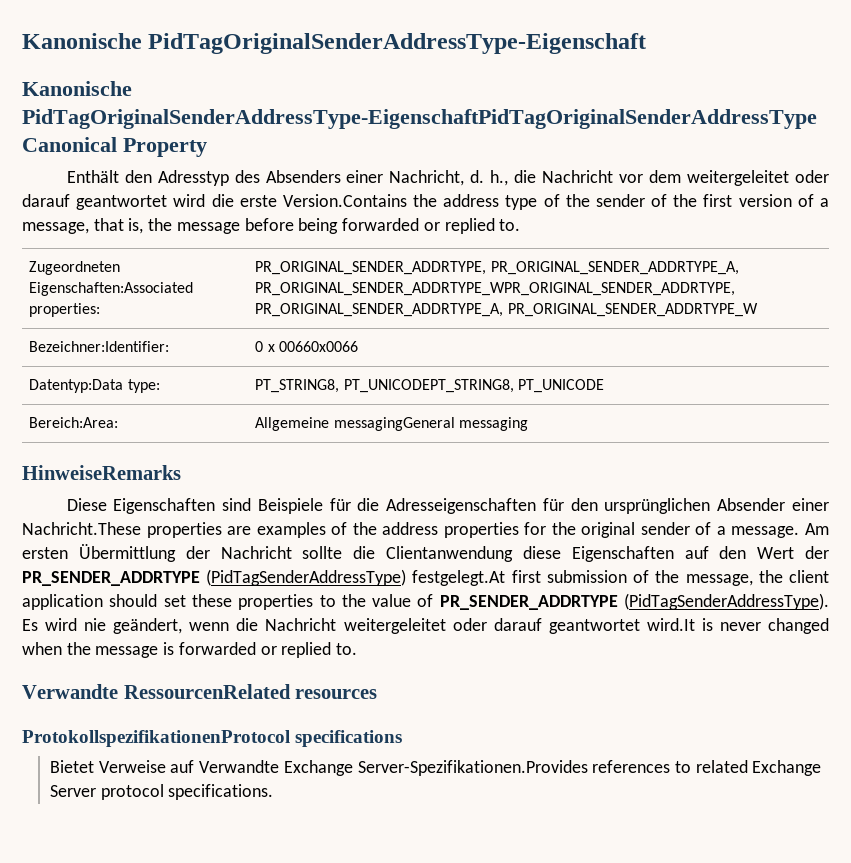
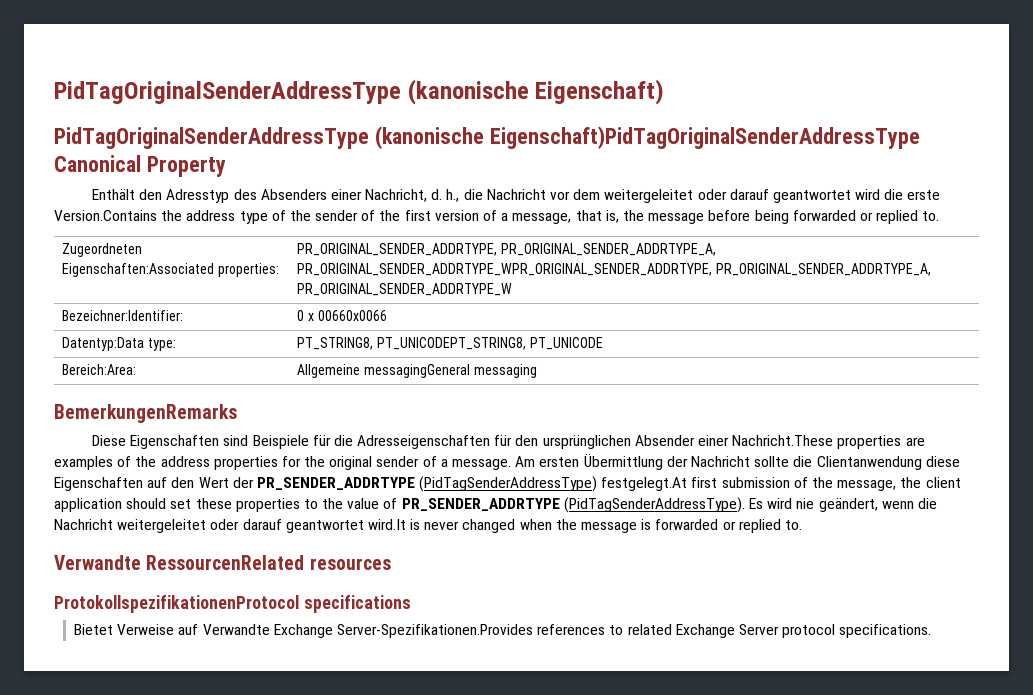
- Kanonische PidTagOriginalSenderAddressType-Eigenschaft
- Kanonische PidTagOriginalSenderAddressType-EigenschaftPidTagOriginalSenderAddressType Canonical Property
+ PidTagOriginalSenderAddressType (kanonische Eigenschaft)
+ PidTagOriginalSenderAddressType (kanonische Eigenschaft)PidTagOriginalSenderAddressType Canonical Property
- HinweiseRemarks
+ BemerkungenRemarks

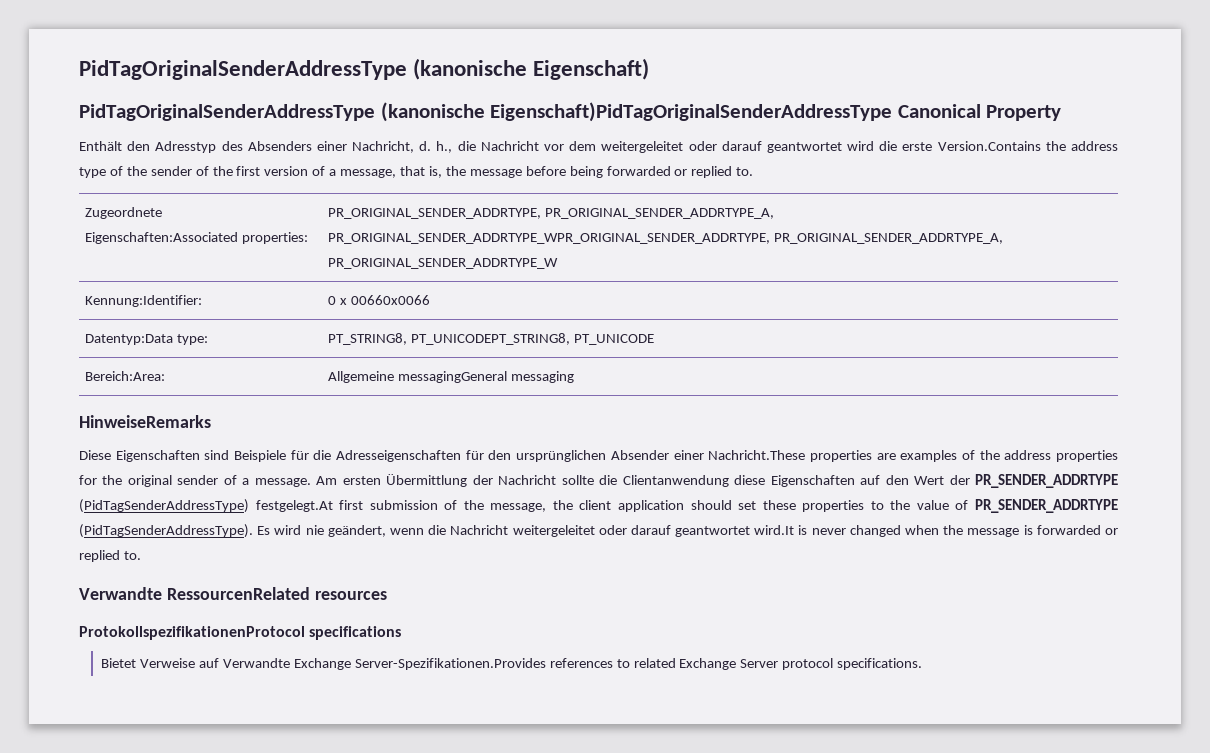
- Zugeordneten Eigenschaften:Associated properties: | PR_ORIGINAL_SENDER_ADDRTYPE, PR_ORIGINAL_SENDER_ADDRTYPE_A, PR_ORIGINAL_SENDER_ADDRTYPE_WPR_ORIGINAL_SENDER_ADDRTYPE, PR_ORIGINAL_SENDER_ADDRTYPE_A, PR_ORIGINAL_SENDER_ADDRTYPE_W
+ Zugeordnete Eigenschaften:Associated properties: | PR_ORIGINAL_SENDER_ADDRTYPE, PR_ORIGINAL_SENDER_ADDRTYPE_A, PR_ORIGINAL_SENDER_ADDRTYPE_WPR_ORIGINAL_SENDER_ADDRTYPE, PR_ORIGINAL_SENDER_ADDRTYPE_A, PR_ORIGINAL_SENDER_ADDRTYPE_W
- Bezeichner:Identifier: | 0 x 00660x0066
+ Kennung:Identifier: | 0 x 00660x0066
- BemerkungenRemarks
+ HinweiseRemarks

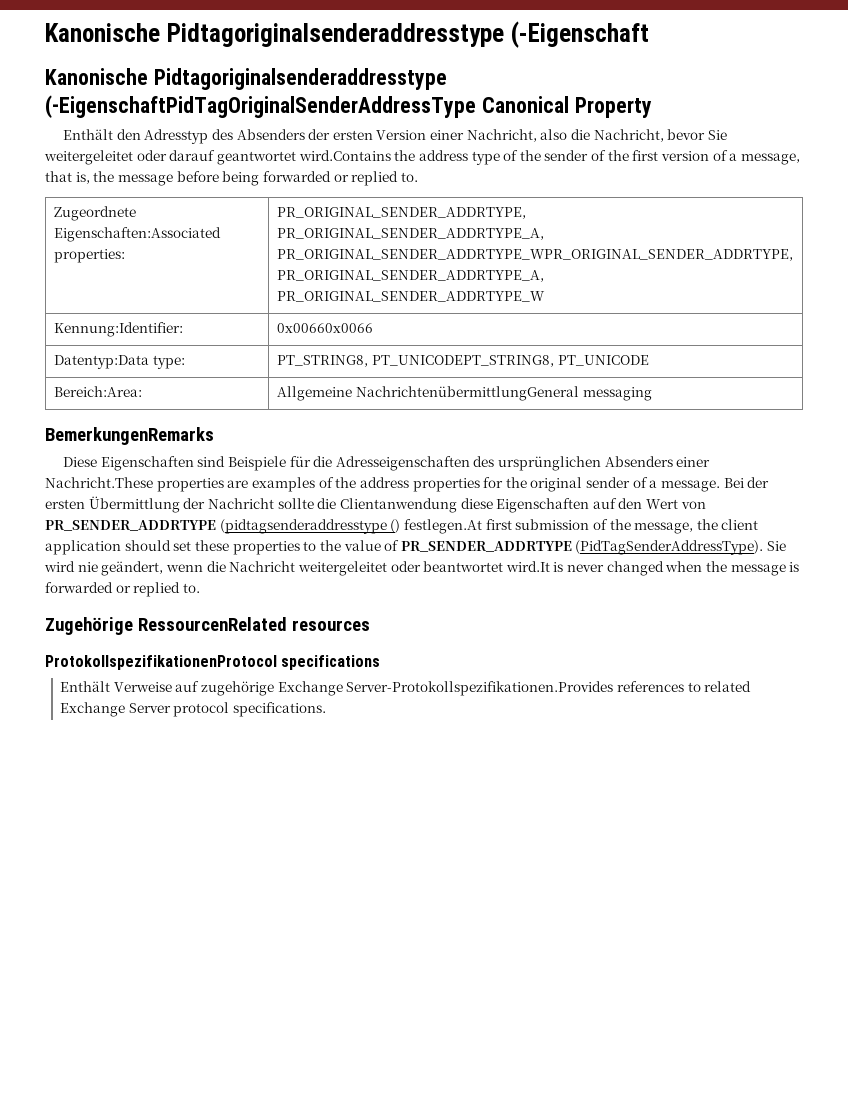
- PidTagOriginalSenderAddressType (kanonische Eigenschaft)
- PidTagOriginalSenderAddressType (kanonische Eigenschaft)PidTagOriginalSenderAddressType Canonical Property
+ Kanonische Pidtagoriginalsenderaddresstype (-Eigenschaft
+ Kanonische Pidtagoriginalsenderaddresstype (-EigenschaftPidTagOriginalSenderAddressType Canonical Property
- Enthält den Adresstyp des Absenders einer Nachricht, d. h., die Nachricht vor dem weitergeleitet oder darauf geantwortet wird die erste Version.Contains the address type of the sender of the first version of a message, that is, the message before being forwarded or replied to.
+ Enthält den Adresstyp des Absenders der ersten Version einer Nachricht, also die Nachricht, bevor Sie weitergeleitet oder darauf geantwortet wird.Contains the address type of the sender of the first version of a message, that is, the message before being forwarded or replied to.
- Kennung:Identifier: | 0 x 00660x0066
+ Kennung:Identifier: | 0x00660x0066
- Bereich:Area: | Allgemeine messagingGeneral messaging
+ Bereich:Area: | Allgemeine NachrichtenübermittlungGeneral messaging
- HinweiseRemarks
+ BemerkungenRemarks
- Diese Eigenschaften sind Beispiele für die Adresseigenschaften für den ursprünglichen Absender einer Nachricht.These properties are examples of the address properties for the original sender of a message.
+ Diese Eigenschaften sind Beispiele für die Adresseigenschaften des ursprünglichen Absenders einer Nachricht.These properties are examples of the address properties for the original sender of a message.
- Am ersten Übermittlung der Nachricht sollte die Clientanwendung diese Eigenschaften auf den Wert der PR_SENDER_ADDRTYPE (PidTagSenderAddressType) festgelegt.At first submission of the message, the client application should set these properties to the value of PR_SENDER_ADDRTYPE (PidTagSenderAddressType).
+ Bei der ersten Übermittlung der Nachricht sollte die Clientanwendung diese Eigenschaften auf den Wert von PR_SENDER_ADDRTYPE (pidtagsenderaddresstype () festlegen.At first submission of the message, the client application should set these properties to the value of PR_SENDER_ADDRTYPE (PidTagSenderAddressType).
- Es wird nie geändert, wenn die Nachricht weitergeleitet oder darauf geantwortet wird.It is never changed when the message is forwarded or replied to.
+ Sie wird nie geändert, wenn die Nachricht weitergeleitet oder beantwortet wird.It is never changed when the message is forwarded or replied to.
- Verwandte RessourcenRelated resources
+ Zugehörige RessourcenRelated resources
- Bietet Verweise auf Verwandte Exchange Server-Spezifikationen.Provides references to related Exchange Server protocol specifications.
+ Enthält Verweise auf zugehörige Exchange Server-Protokollspezifikationen.Provides references to related Exchange Server protocol specifications.

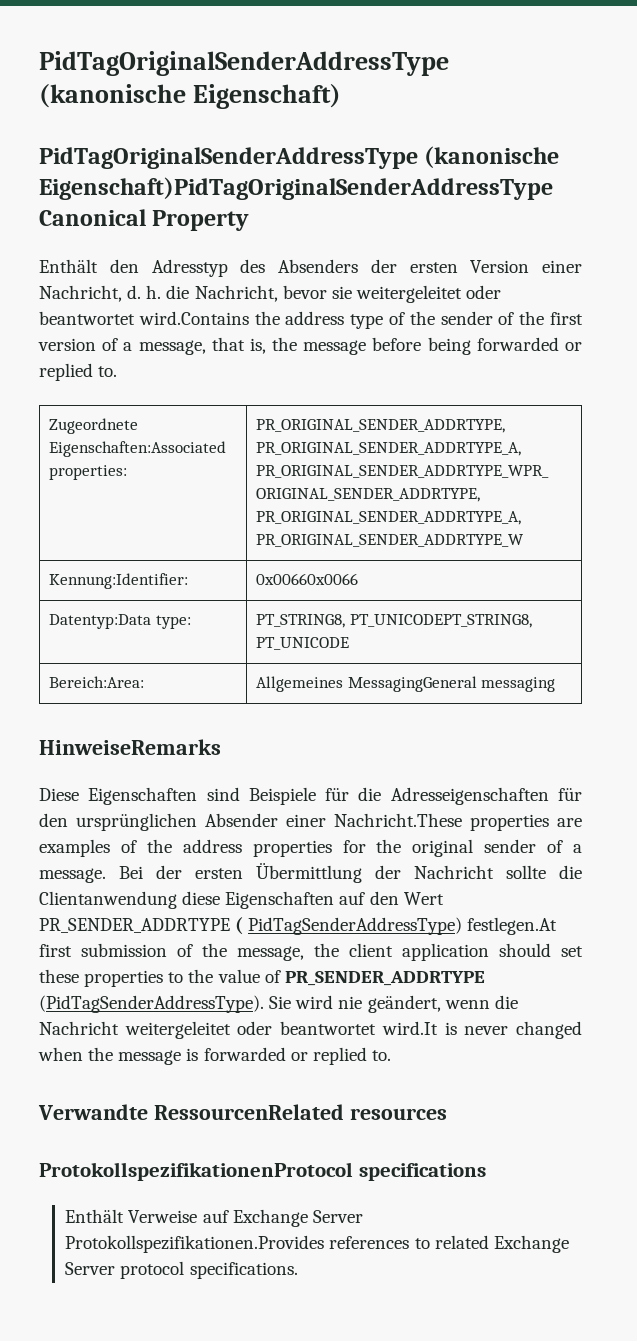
- Kanonische Pidtagoriginalsenderaddresstype (-Eigenschaft
- Kanonische Pidtagoriginalsenderaddresstype (-EigenschaftPidTagOriginalSenderAddressType Canonical Property
+ PidTagOriginalSenderAddressType (kanonische Eigenschaft)
+ PidTagOriginalSenderAddressType (kanonische Eigenschaft)PidTagOriginalSenderAddressType Canonical Property
- Enthält den Adresstyp des Absenders der ersten Version einer Nachricht, also die Nachricht, bevor Sie weitergeleitet oder darauf geantwortet wird.Contains the address type of the sender of the first version of a message, that is, the message before being forwarded or replied to.
+ Enthält den Adresstyp des Absenders der ersten Version einer Nachricht, d. h. die Nachricht, bevor sie weitergeleitet oder beantwortet wird.Contains the address type of the sender of the first version of a message, that is, the message before being forwarded or replied to.
- Bereich:Area: | Allgemeine NachrichtenübermittlungGeneral messaging
+ Bereich:Area: | Allgemeines MessagingGeneral messaging
- BemerkungenRemarks
+ HinweiseRemarks
- Diese Eigenschaften sind Beispiele für die Adresseigenschaften des ursprünglichen Absenders einer Nachricht.These properties are examples of the address properties for the original sender of a message.
+ Diese Eigenschaften sind Beispiele für die Adresseigenschaften für den ursprünglichen Absender einer Nachricht.These properties are examples of the address properties for the original sender of a message.
- Bei der ersten Übermittlung der Nachricht sollte die Clientanwendung diese Eigenschaften auf den Wert von PR_SENDER_ADDRTYPE (pidtagsenderaddresstype () festlegen.At first submission of the message, the client application should set these properties to the value of PR_SENDER_ADDRTYPE (PidTagSenderAddressType).
+ Bei der ersten Übermittlung der Nachricht sollte die Clientanwendung diese Eigenschaften auf den Wert PR_SENDER_ADDRTYPE ( PidTagSenderAddressType) festlegen.At first submission of the message, the client application should set these properties to the value of PR_SENDER_ADDRTYPE (PidTagSenderAddressType).
- Zugehörige RessourcenRelated resources
+ Verwandte RessourcenRelated resources
- Enthält Verweise auf zugehörige Exchange Server-Protokollspezifikationen.Provides references to related Exchange Server protocol specifications.
+ Enthält Verweise auf Exchange Server Protokollspezifikationen.Provides references to related Exchange Server protocol specifications.

